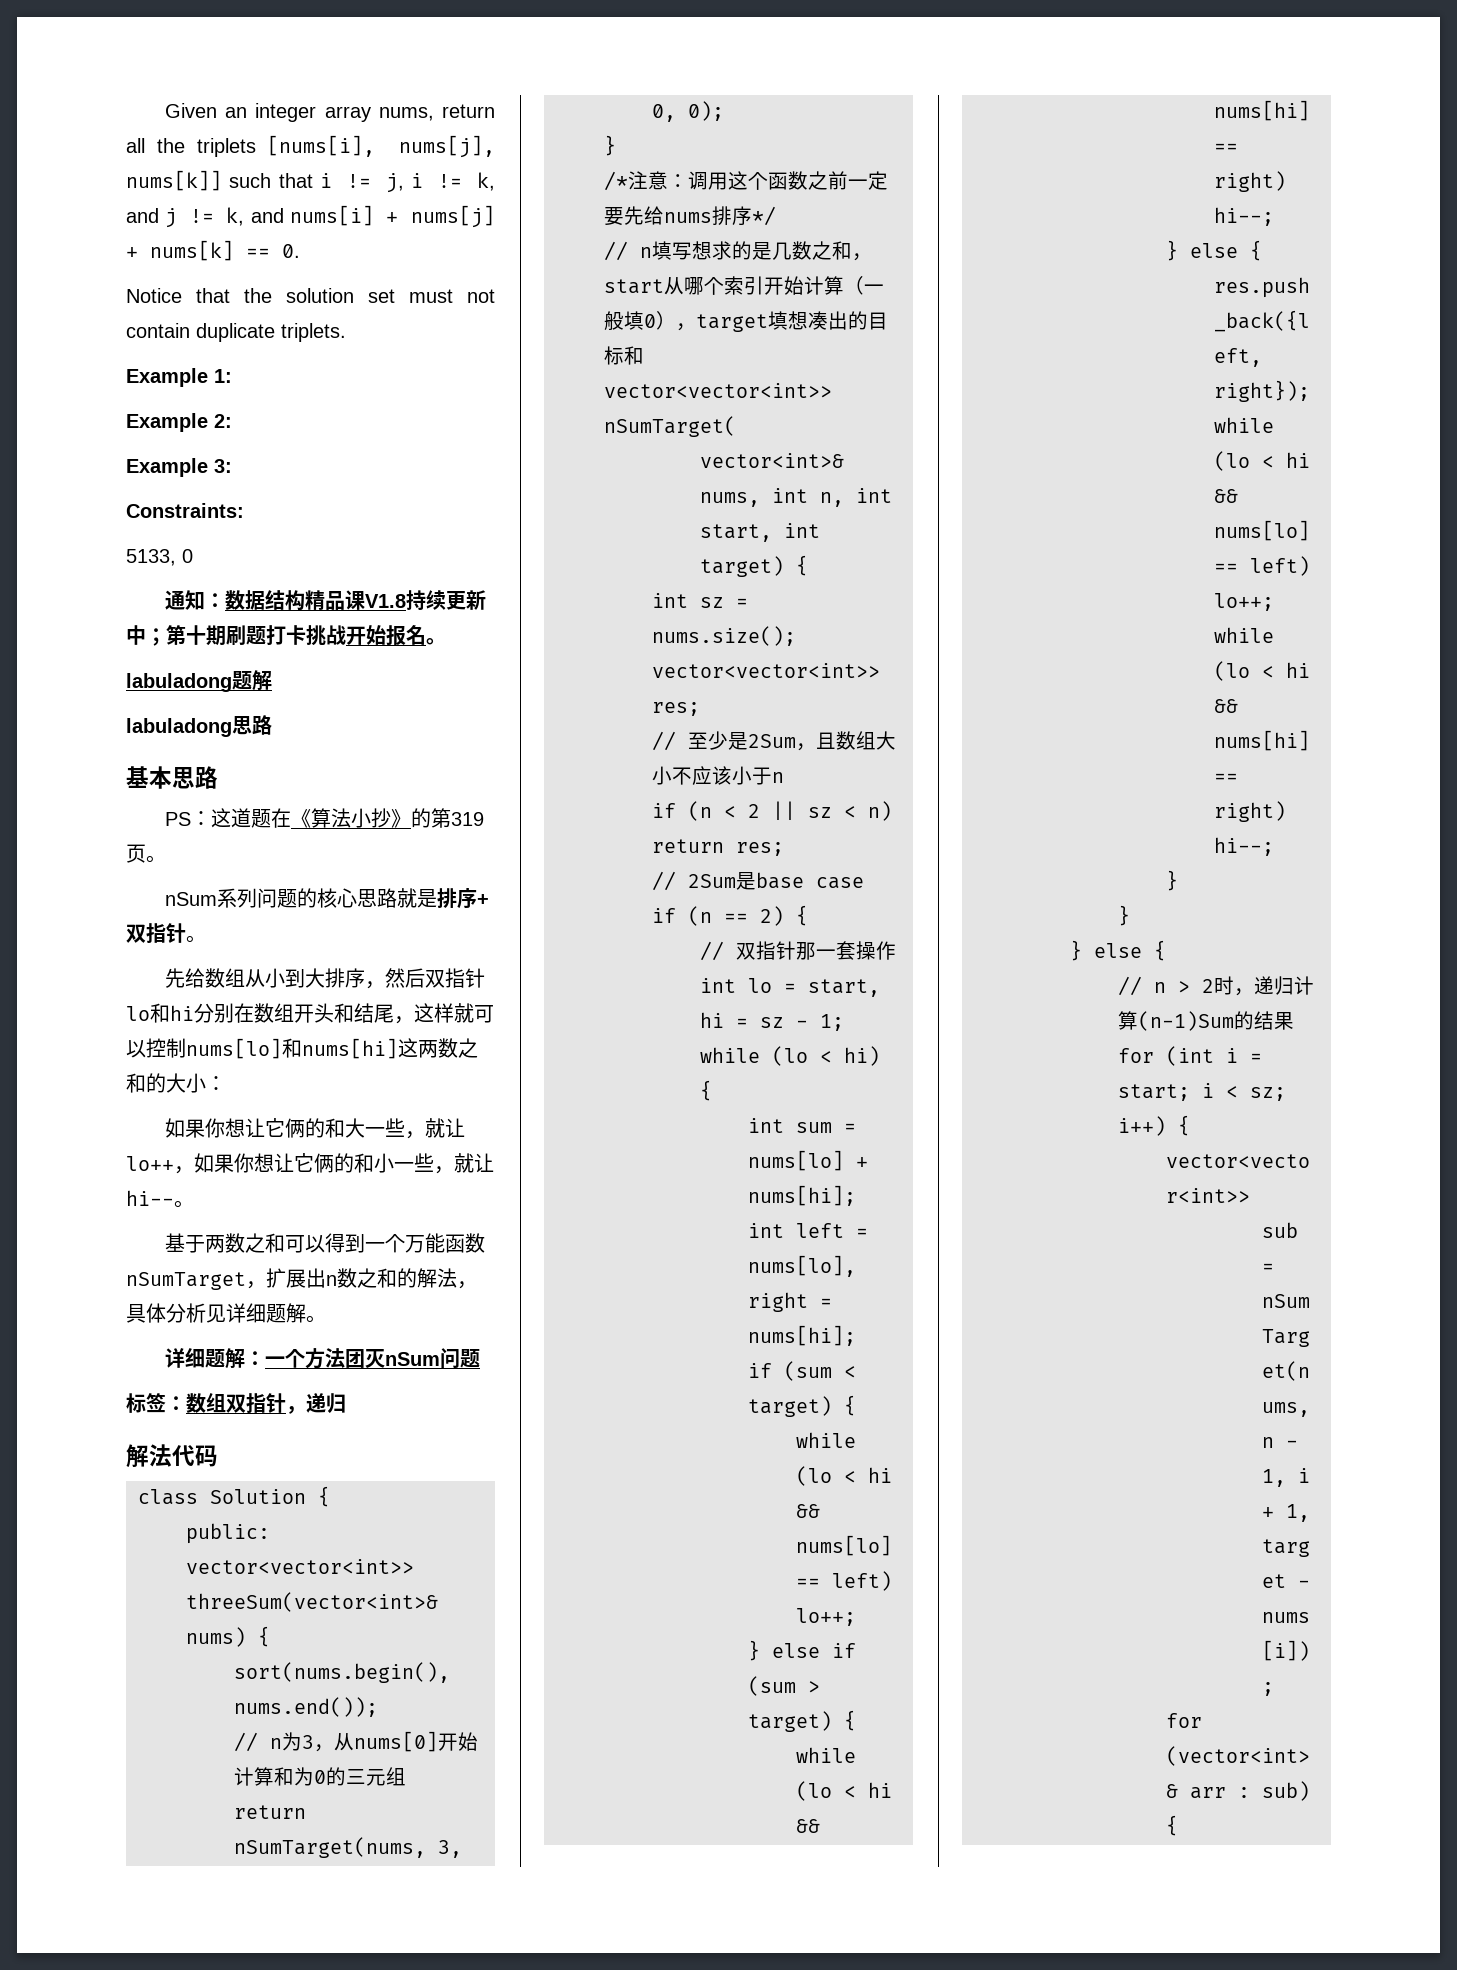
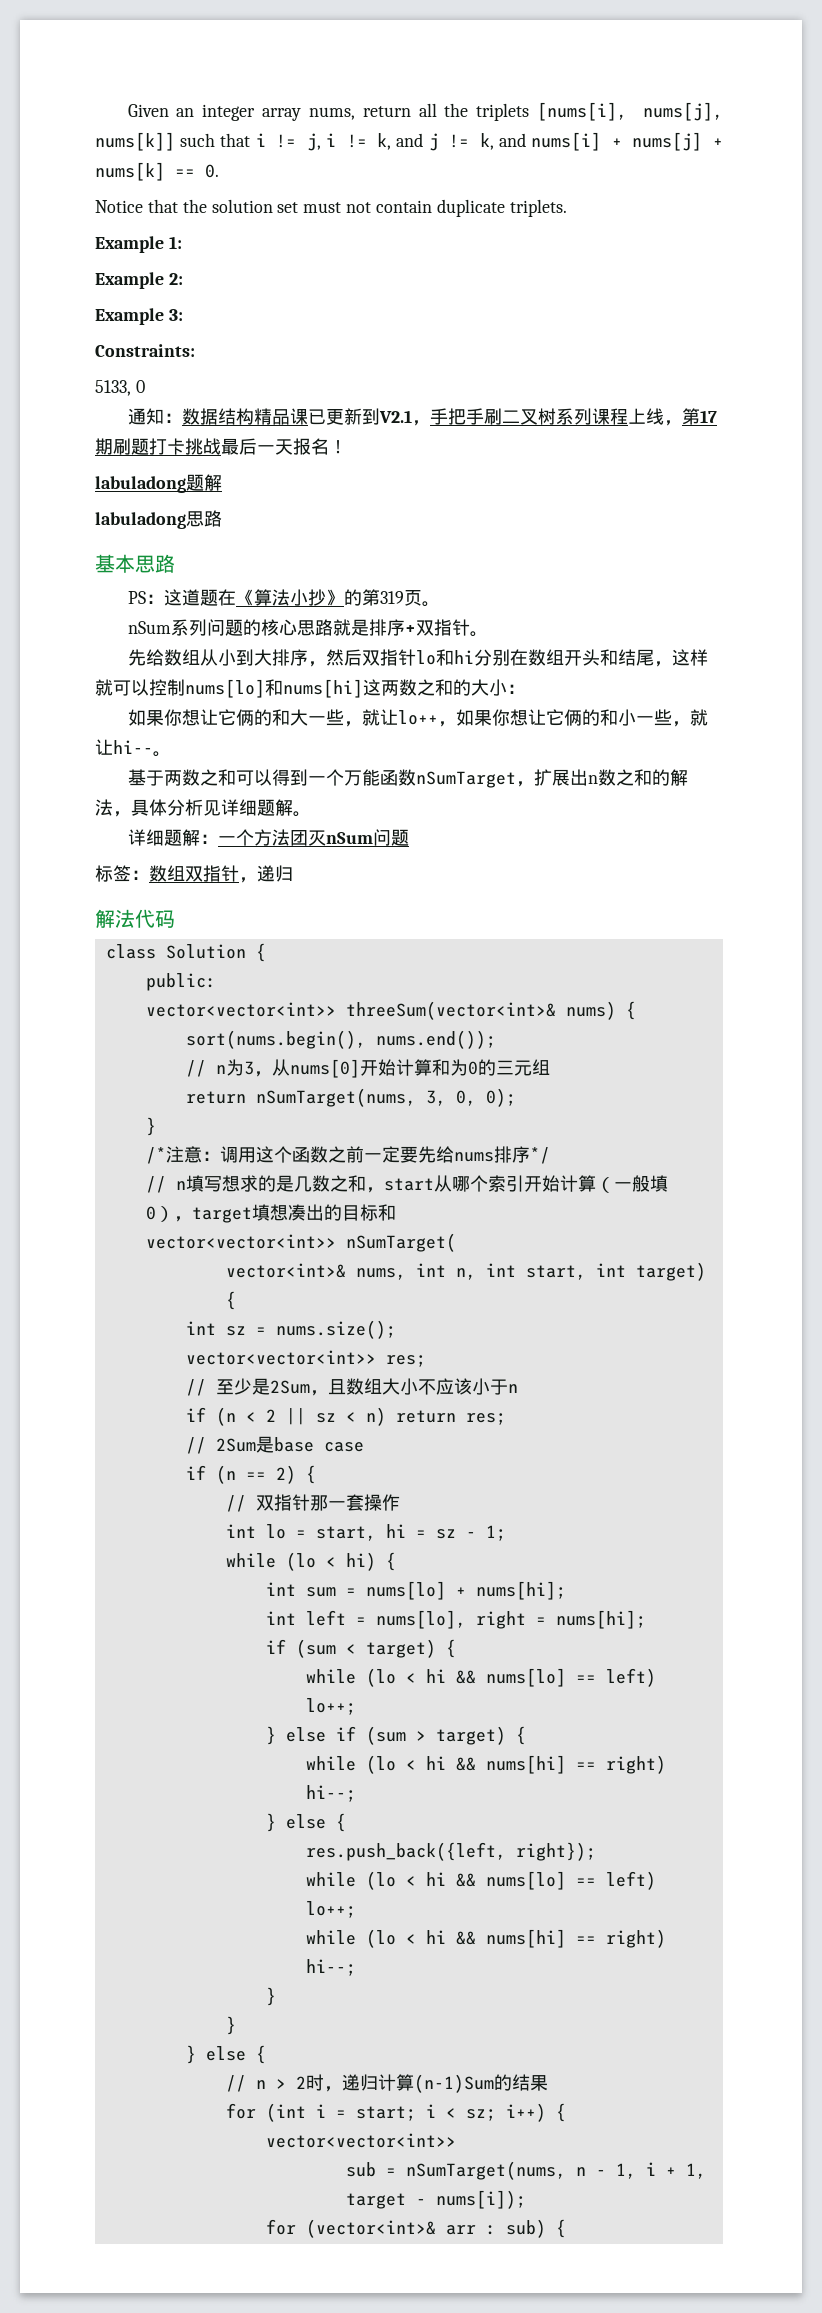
- 通知：数据结构精品课V1.8持续更新中；第十期刷题打卡挑战开始报名。
+ 通知：数据结构精品课已更新到V2.1，手把手刷二叉树系列课程上线，第17期刷题打卡挑战最后一天报名！

